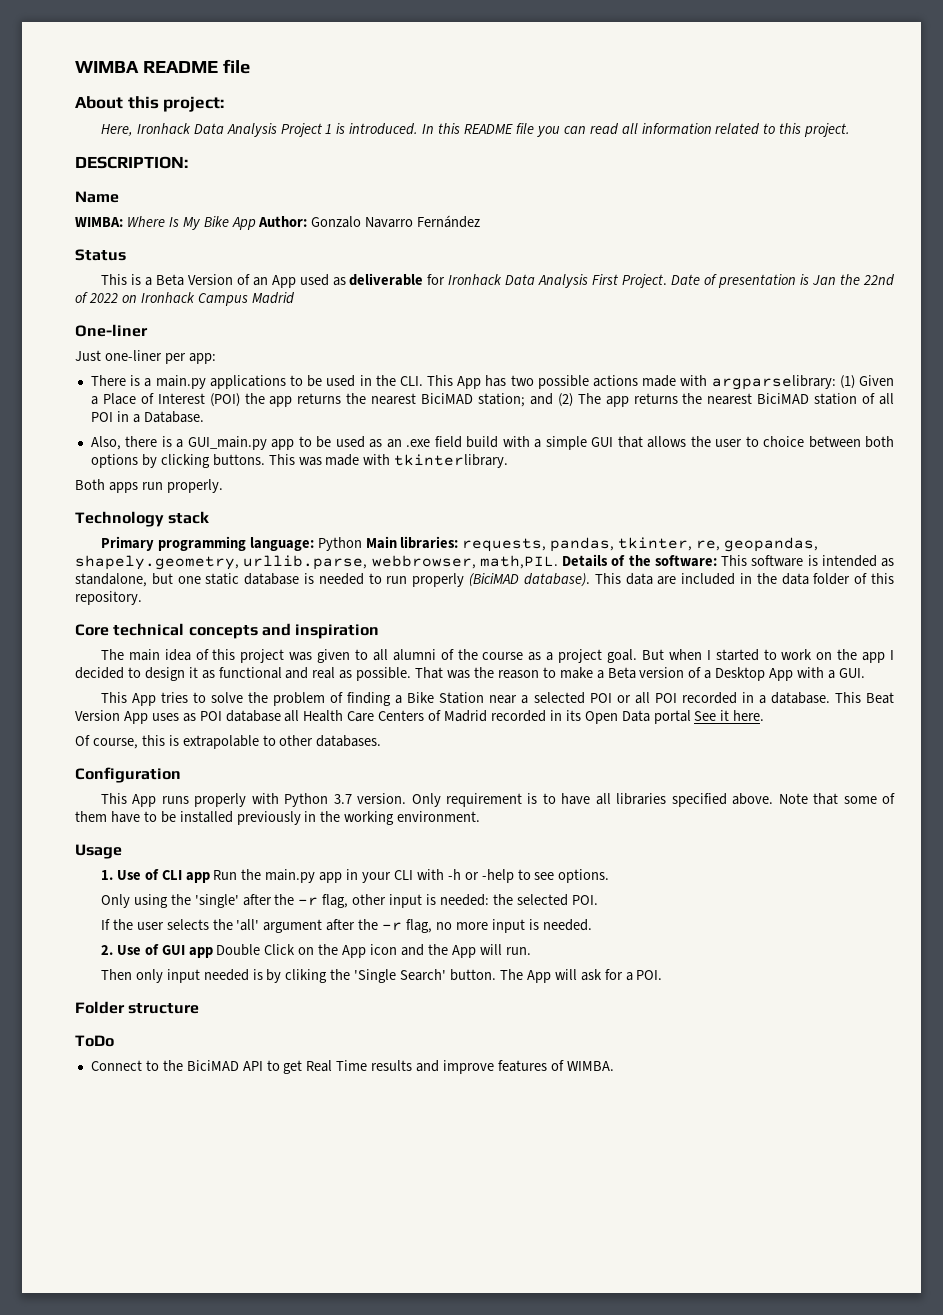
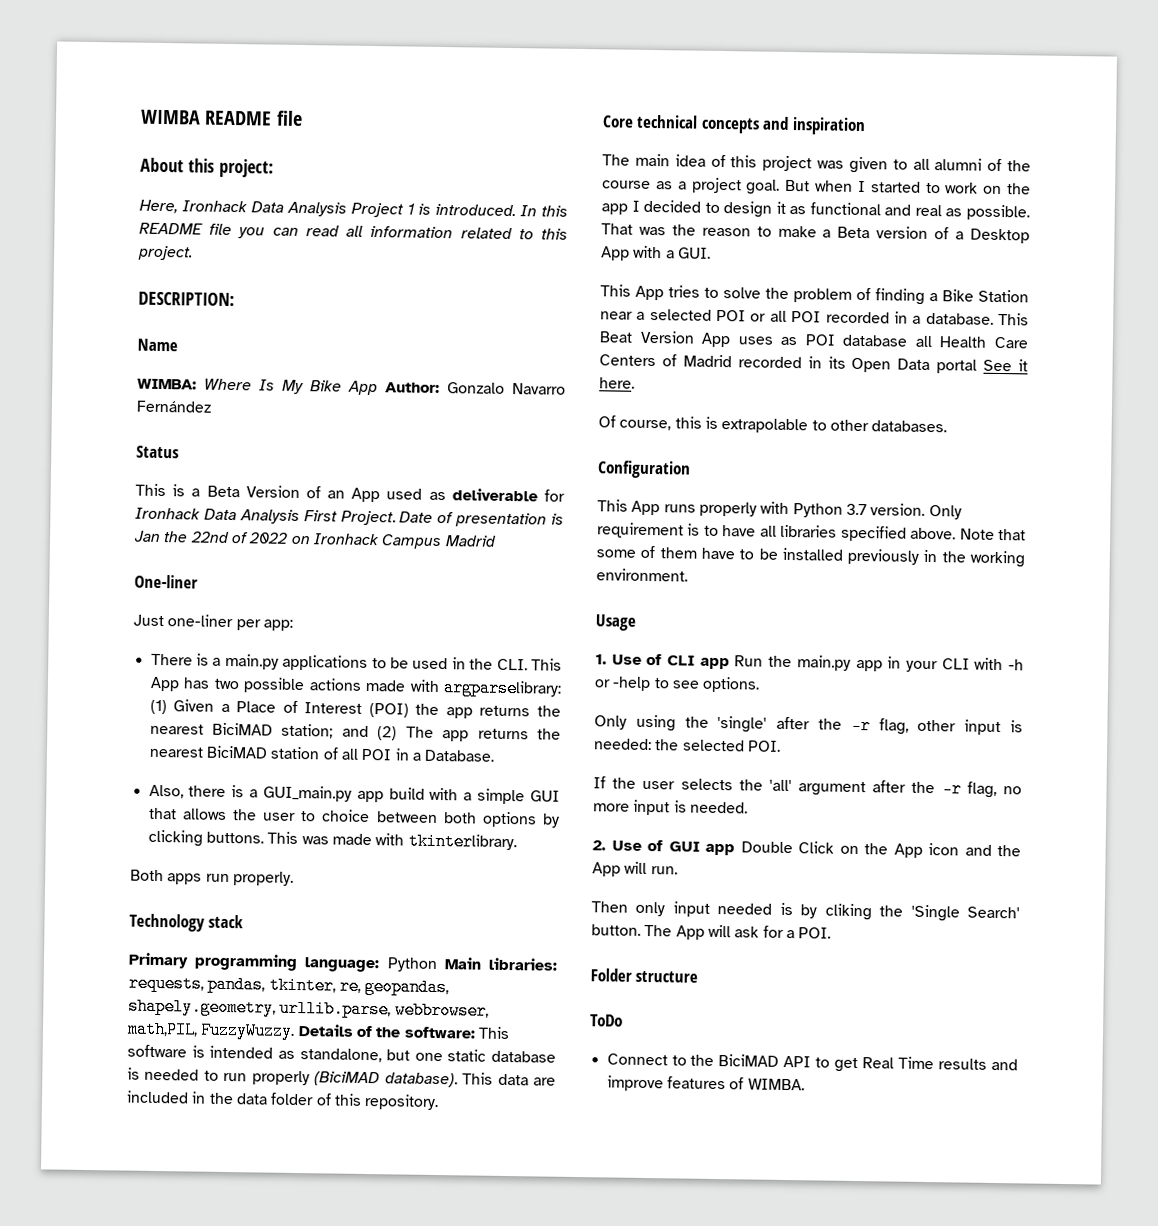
- Also, there is a GUI_main.py app to be used as an .exe field build with a simple GUI that allows the user to choice between both options by clicking buttons.
+ Also, there is a GUI_main.py app build with a simple GUI that allows the user to choice between both options by clicking buttons.
- Primary programming language: Python Main libraries: requests, pandas, tkinter, re, geopandas, shapely.geometry, urllib.parse, webbrowser, math,PIL.
+ Primary programming language: Python Main libraries: requests, pandas, tkinter, re, geopandas, shapely.geometry, urllib.parse, webbrowser, math,PIL, FuzzyWuzzy.

